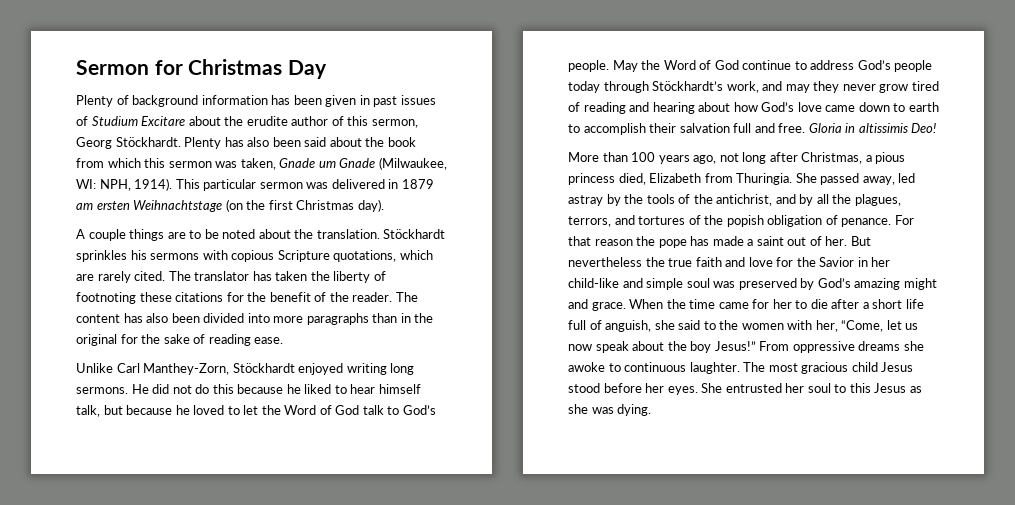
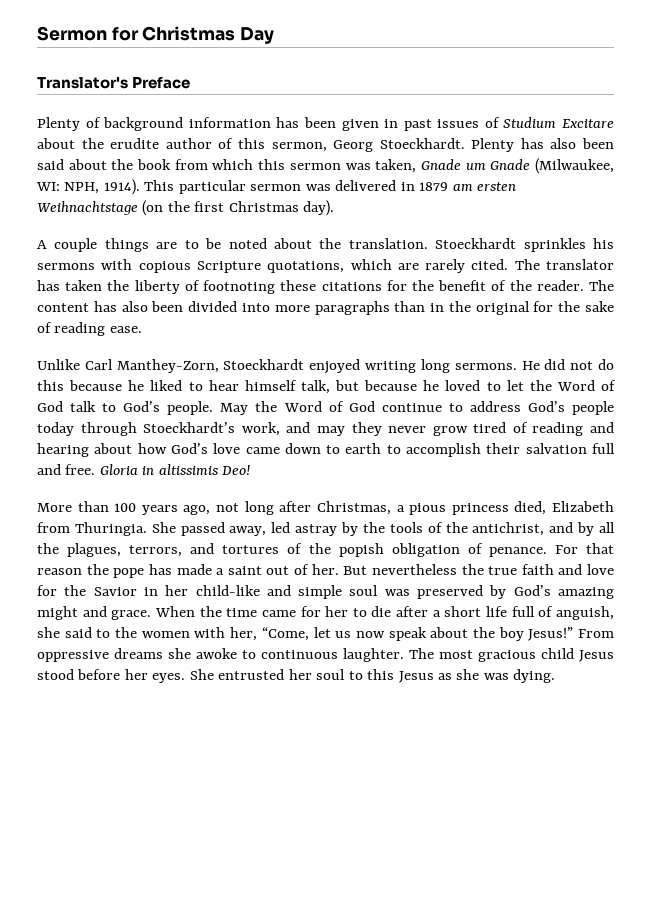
+ Translator's Preface
- Plenty of background information has been given in past issues of Studium Excitare about the erudite author of this sermon, Georg Stöckhardt.
+ Plenty of background information has been given in past issues of Studium Excitare about the erudite author of this sermon, Georg Stoeckhardt.
- Stöckhardt sprinkles his sermons with copious Scripture quotations, which are rarely cited.
+ Stoeckhardt sprinkles his sermons with copious Scripture quotations, which are rarely cited.
- Unlike Carl Manthey-Zorn, Stöckhardt enjoyed writing long sermons.
+ Unlike Carl Manthey-Zorn, Stoeckhardt enjoyed writing long sermons.
- May the Word of God continue to address God’s people today through Stöckhardt’s work, and may they never grow tired of reading and hearing about how God’s love came down to earth to accomplish their salvation full and free.
+ May the Word of God continue to address God’s people today through Stoeckhardt’s work, and may they never grow tired of reading and hearing about how God’s love came down to earth to accomplish their salvation full and free.

